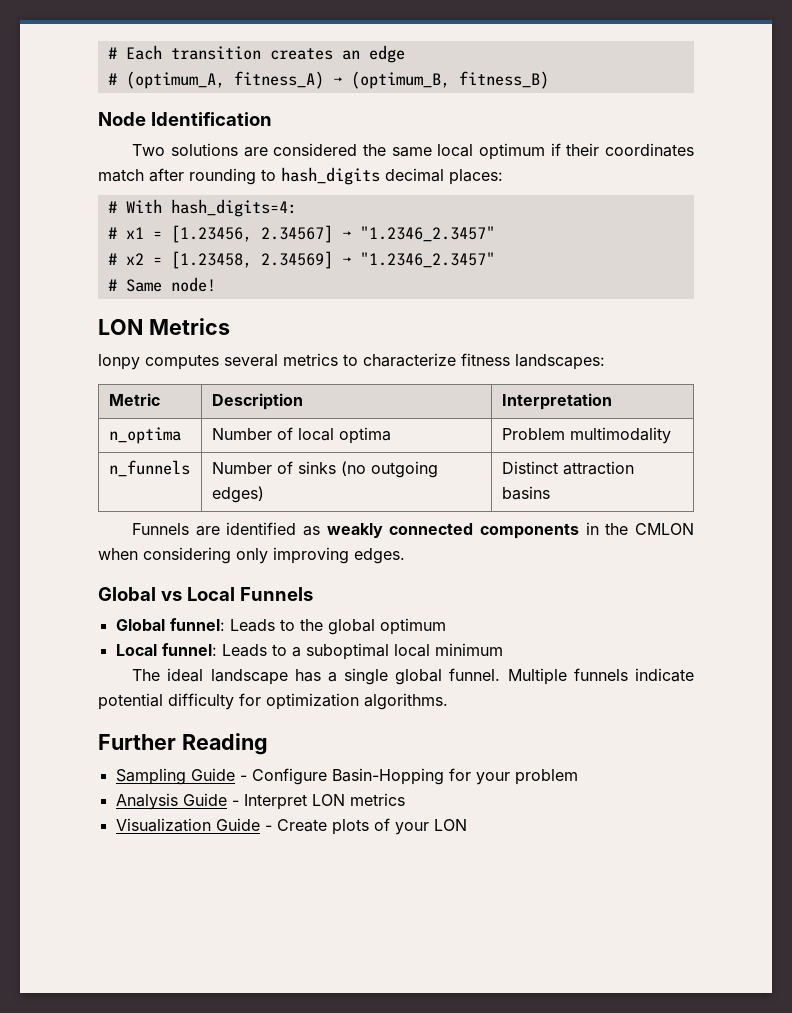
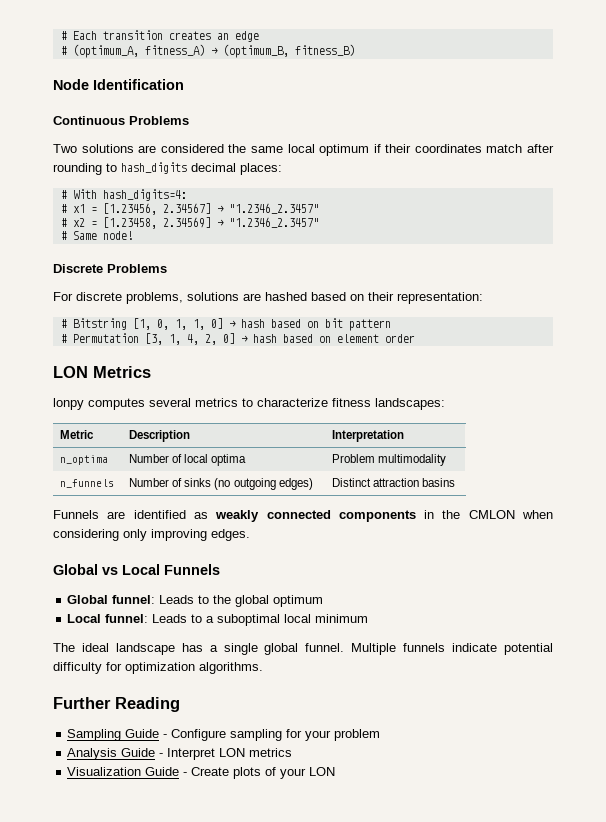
+ Continuous Problems
+ Discrete Problems
+ For discrete problems, solutions are hashed based on their representation:
+ # Bitstring [1, 0, 1, 1, 0] → hash based on bit pattern
+ # Permutation [3, 1, 4, 2, 0] → hash based on element order
- Sampling Guide - Configure Basin-Hopping for your problem
+ Sampling Guide - Configure sampling for your problem

